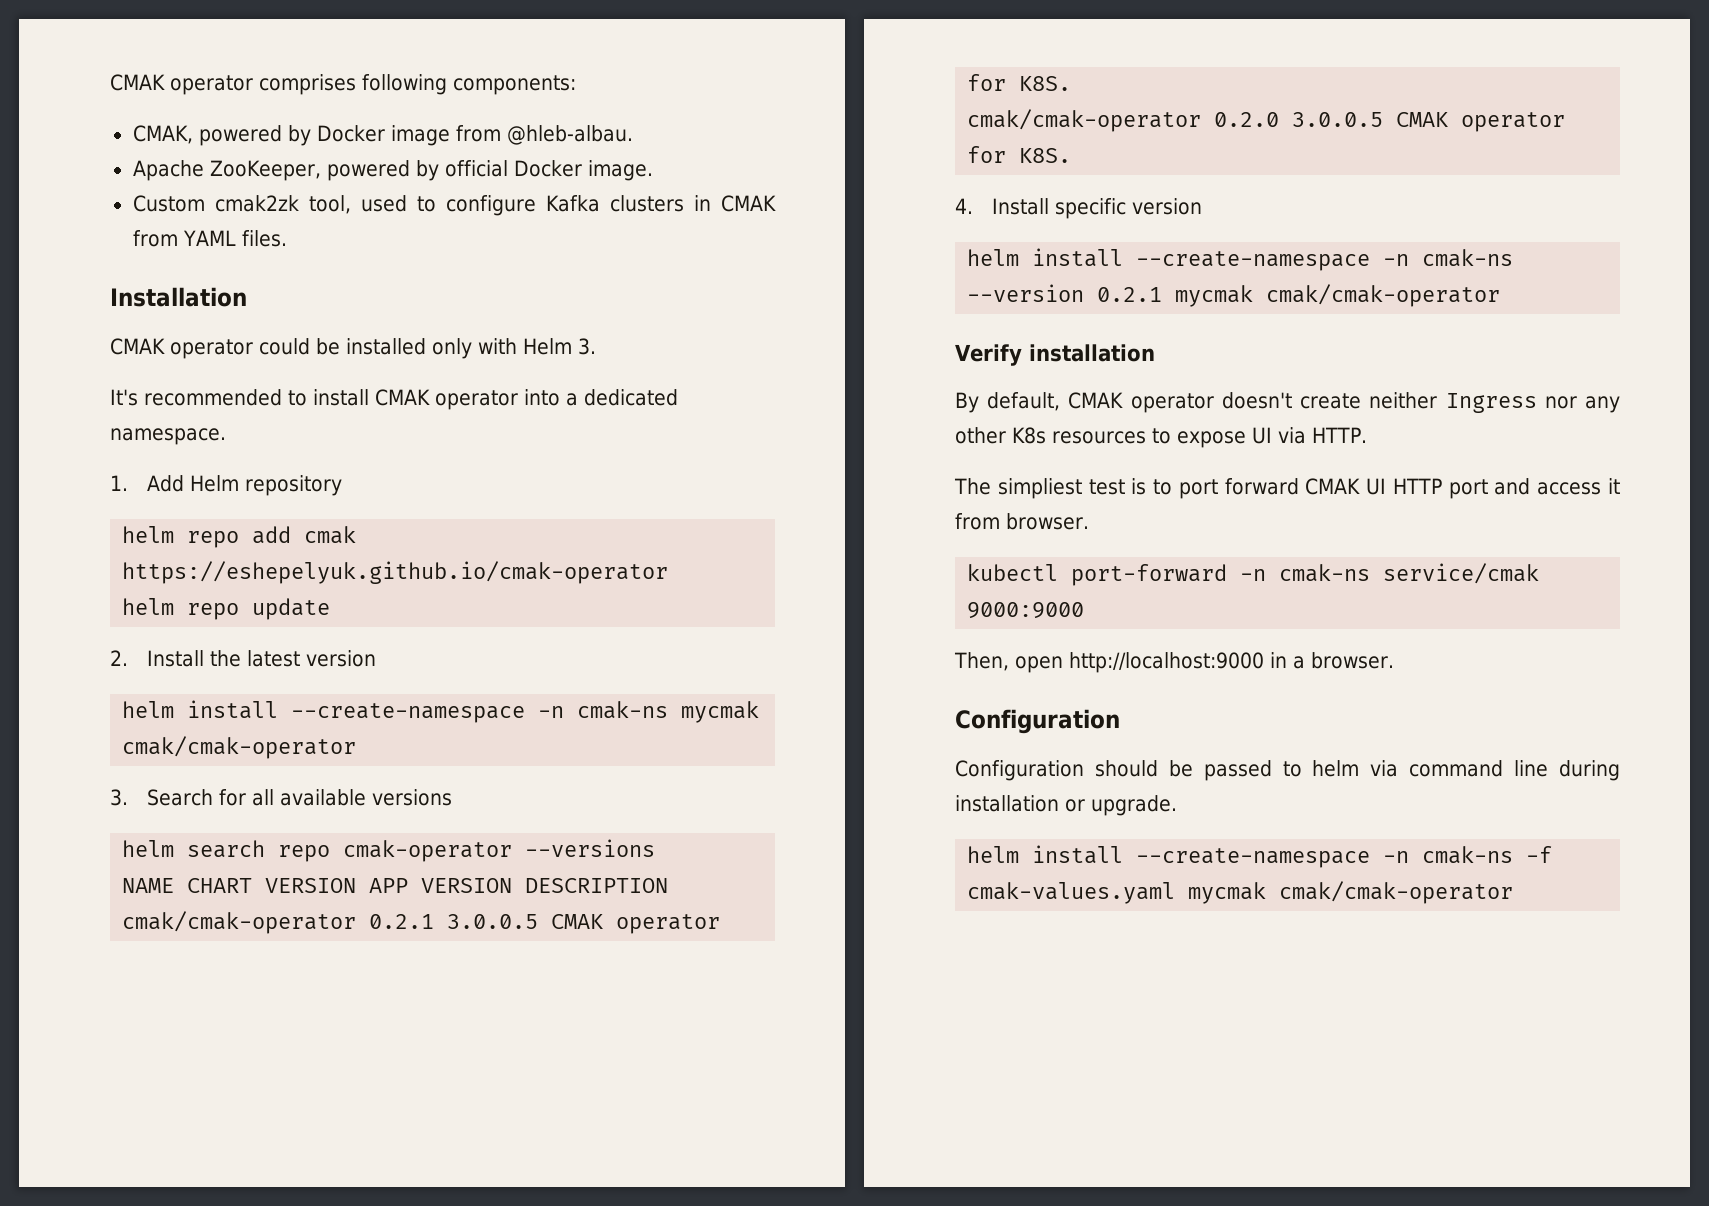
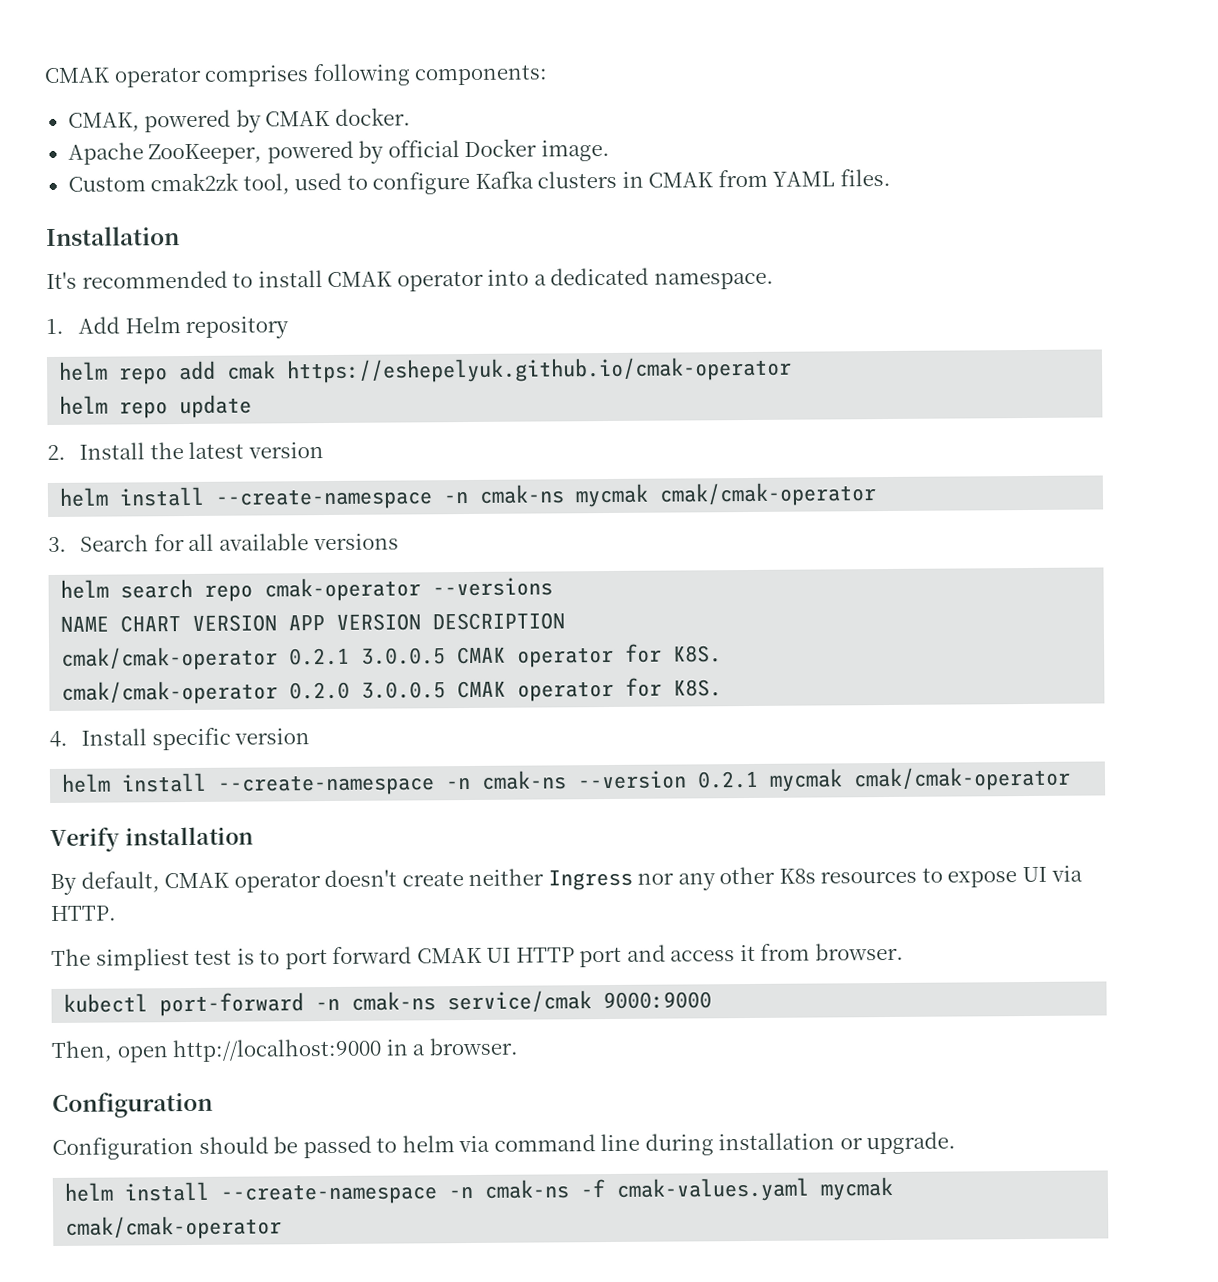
- CMAK, powered by Docker image from @hleb-albau.
+ CMAK, powered by CMAK docker.
- CMAK operator could be installed only with Helm 3.

